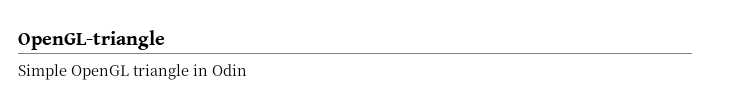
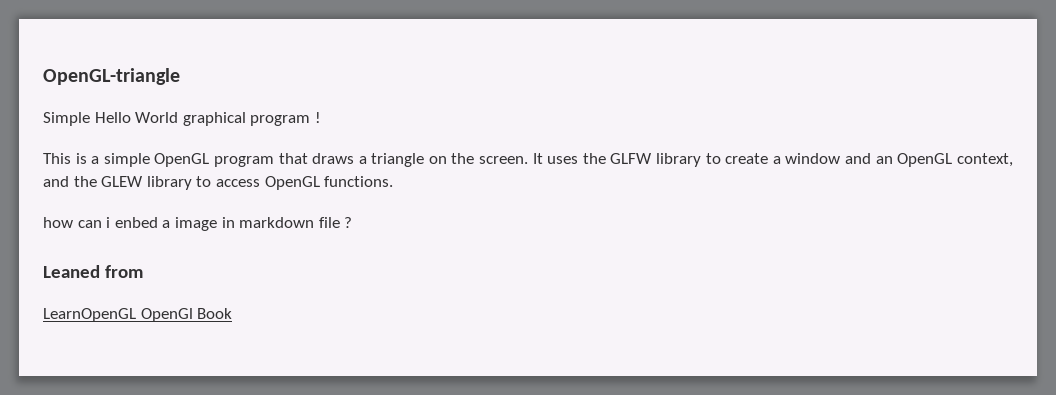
- Simple OpenGL triangle in Odin
+ Simple Hello World graphical program !
+ This is a simple OpenGL program that draws a triangle on the screen. It uses the GLFW library to create a window and an OpenGL context, and the GLEW library to access OpenGL functions.
+ how can i enbed a image in markdown file ?
+ Leaned from
+ LearnOpenGL OpenGl Book

